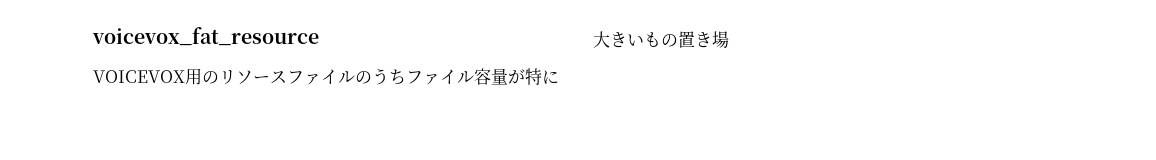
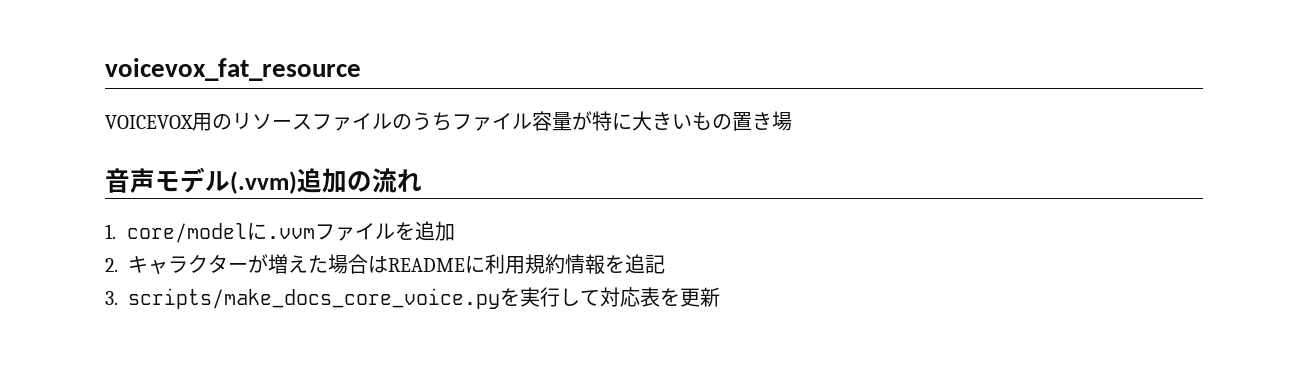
+ 音声モデル(.vvm)追加の流れ
+ 1. core/modelに.vvmファイルを追加
+ 2.キャラクターが増えた場合はREADMEに利用規約情報を追記
+ 3. scripts/make_docs_core_voice.pyを実行して対応表を更新

